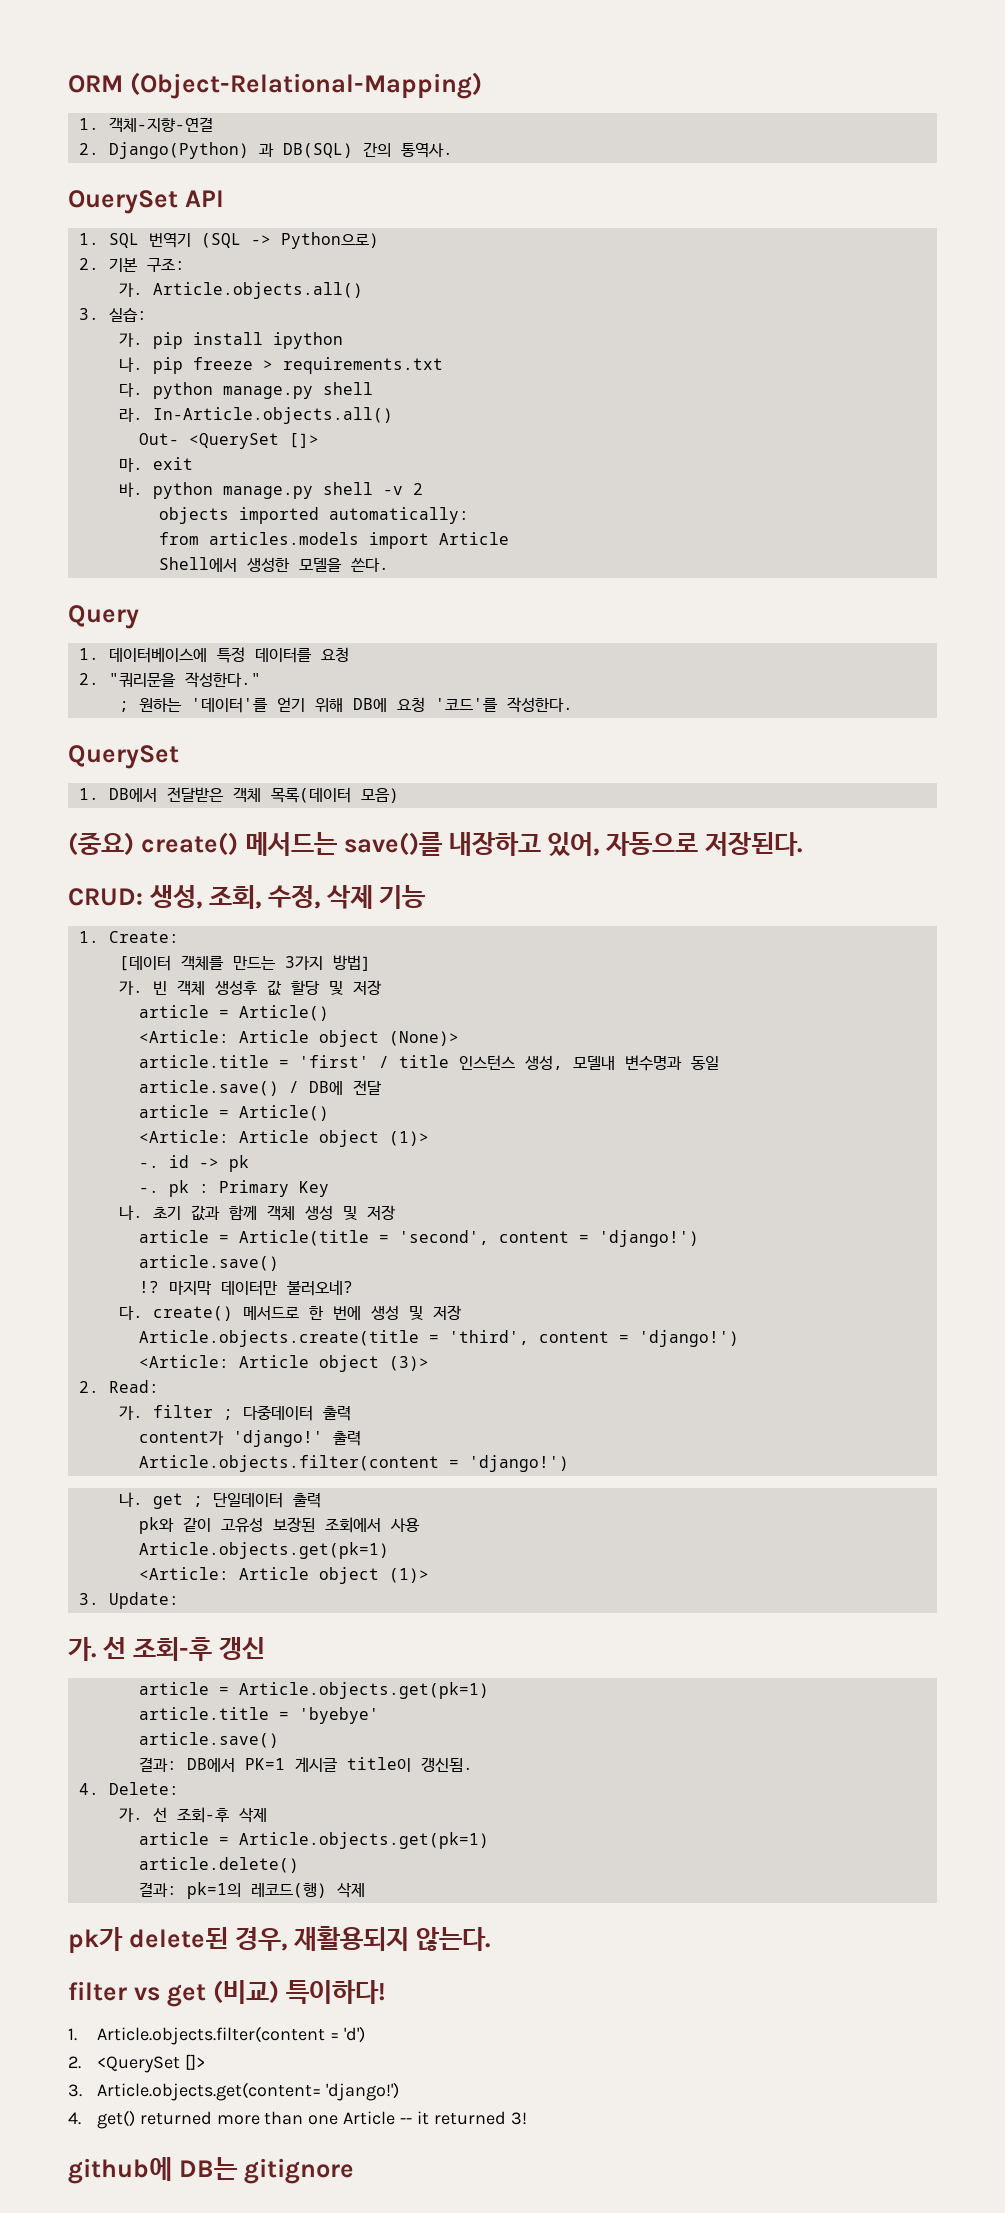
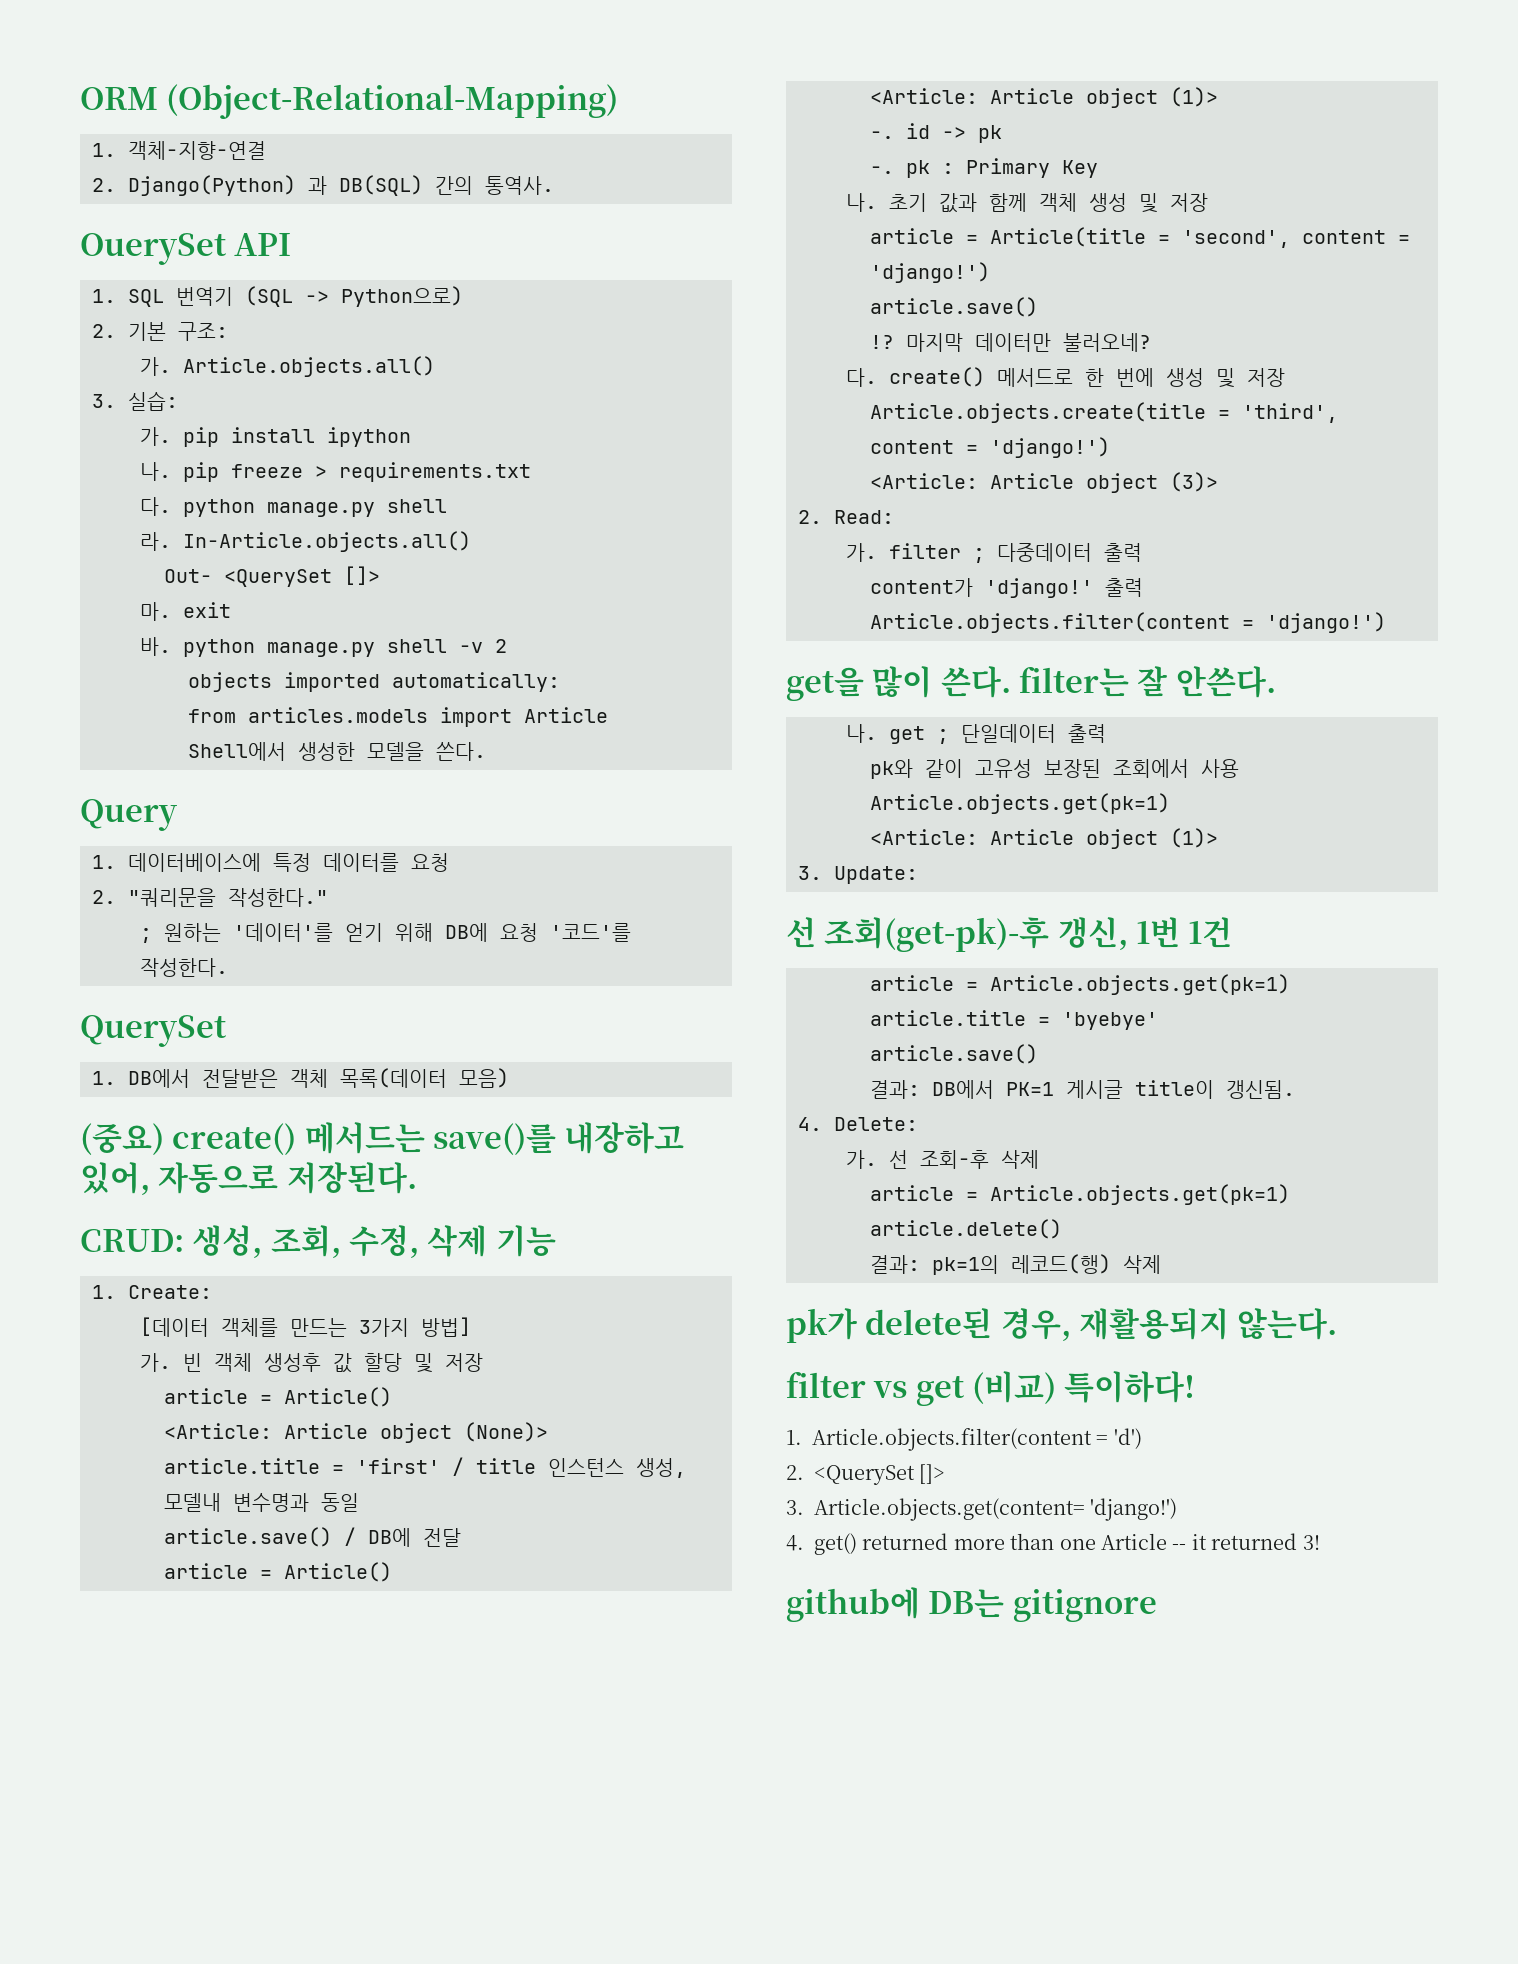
+ get을 많이 쓴다. filter는 잘 안쓴다.
- 가. 선 조회-후 갱신
+ 선 조회(get-pk)-후 갱신, 1번 1건

